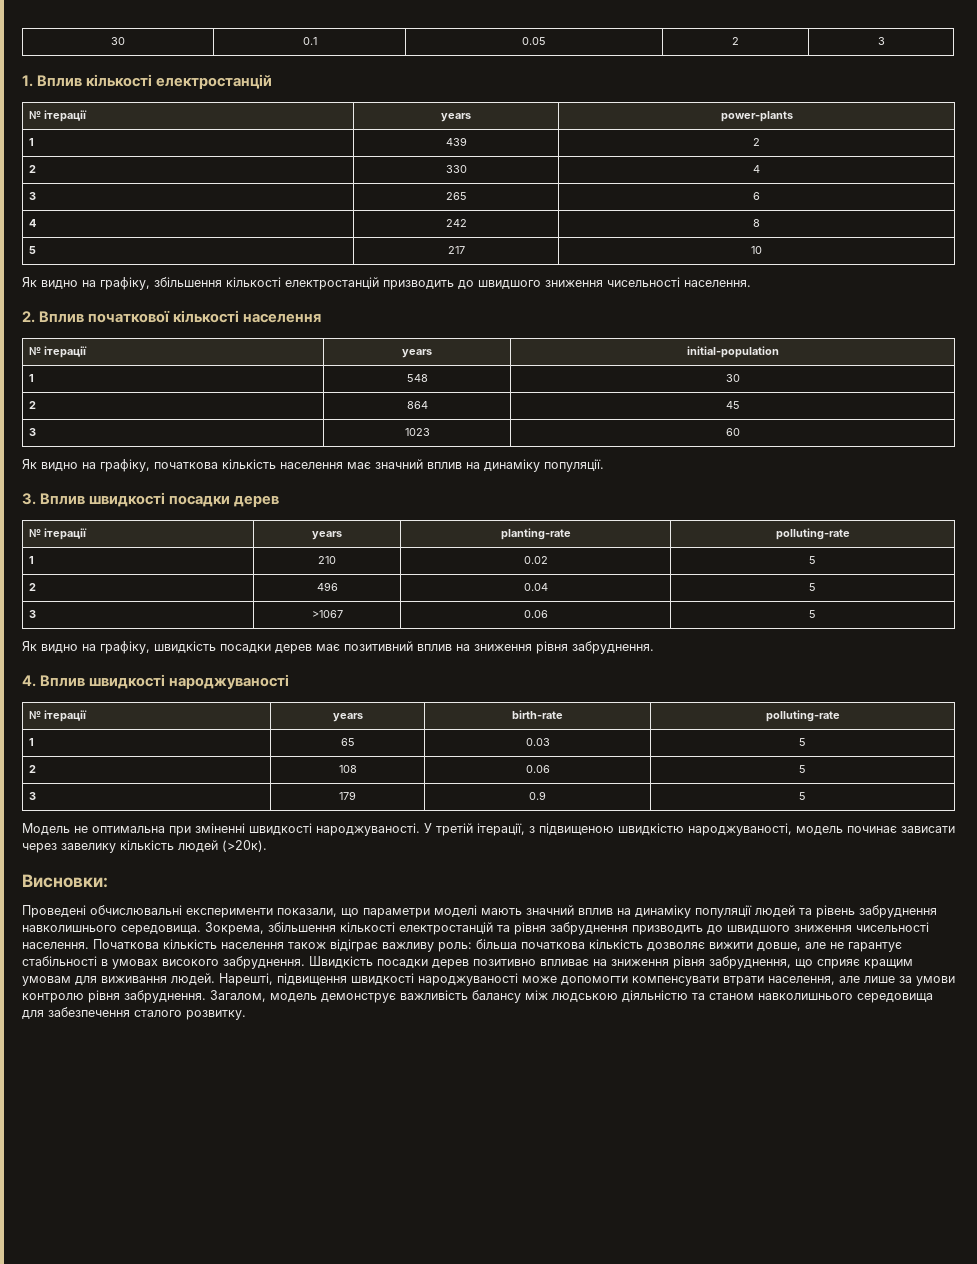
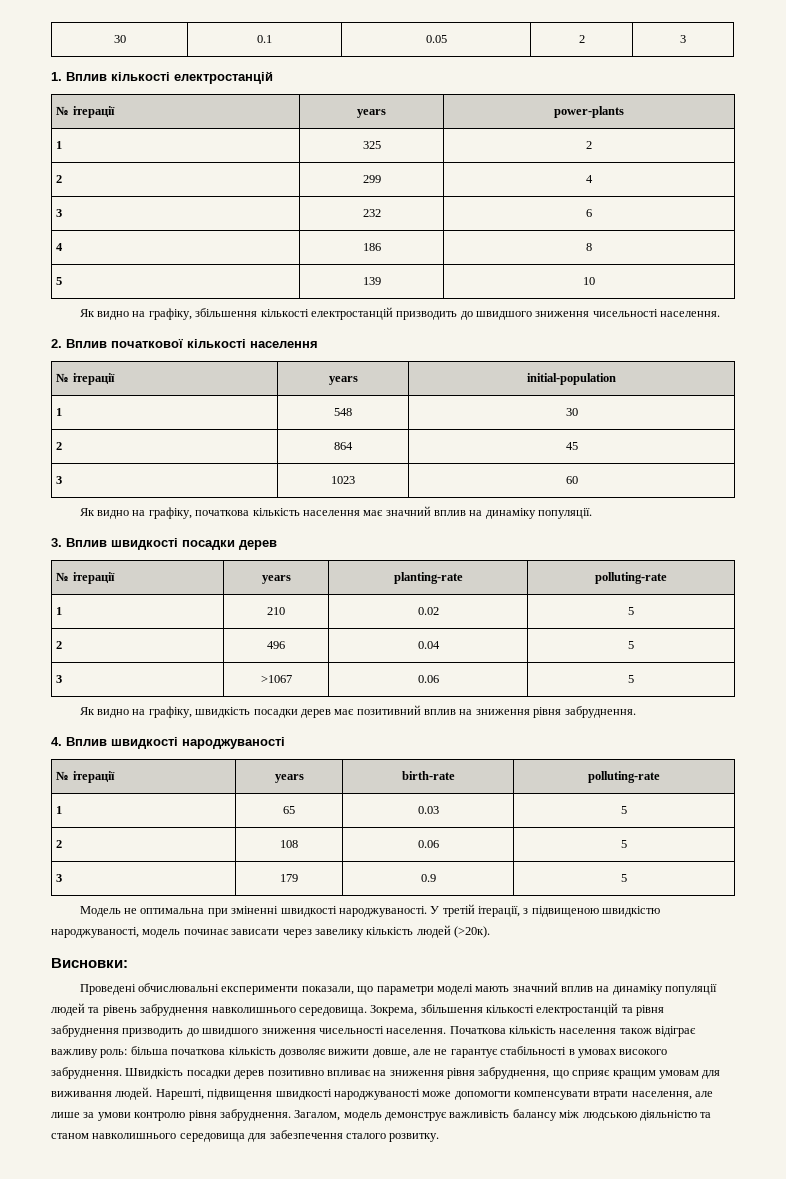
- 1 | 439 | 2
+ 1 | 325 | 2
- 2 | 330 | 4
+ 2 | 299 | 4
- 3 | 265 | 6
+ 3 | 232 | 6
- 4 | 242 | 8
+ 4 | 186 | 8
- 5 | 217 | 10
+ 5 | 139 | 10

